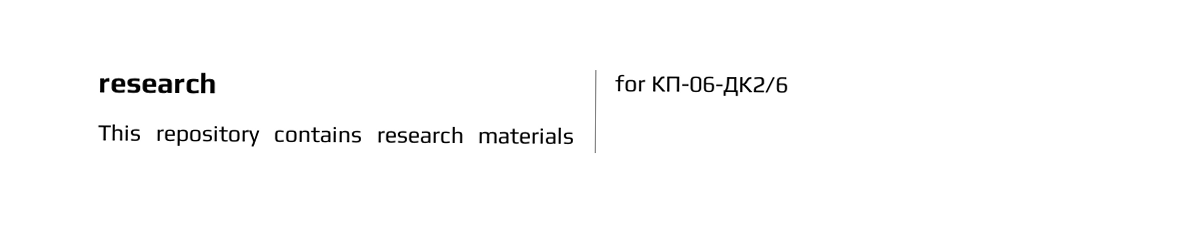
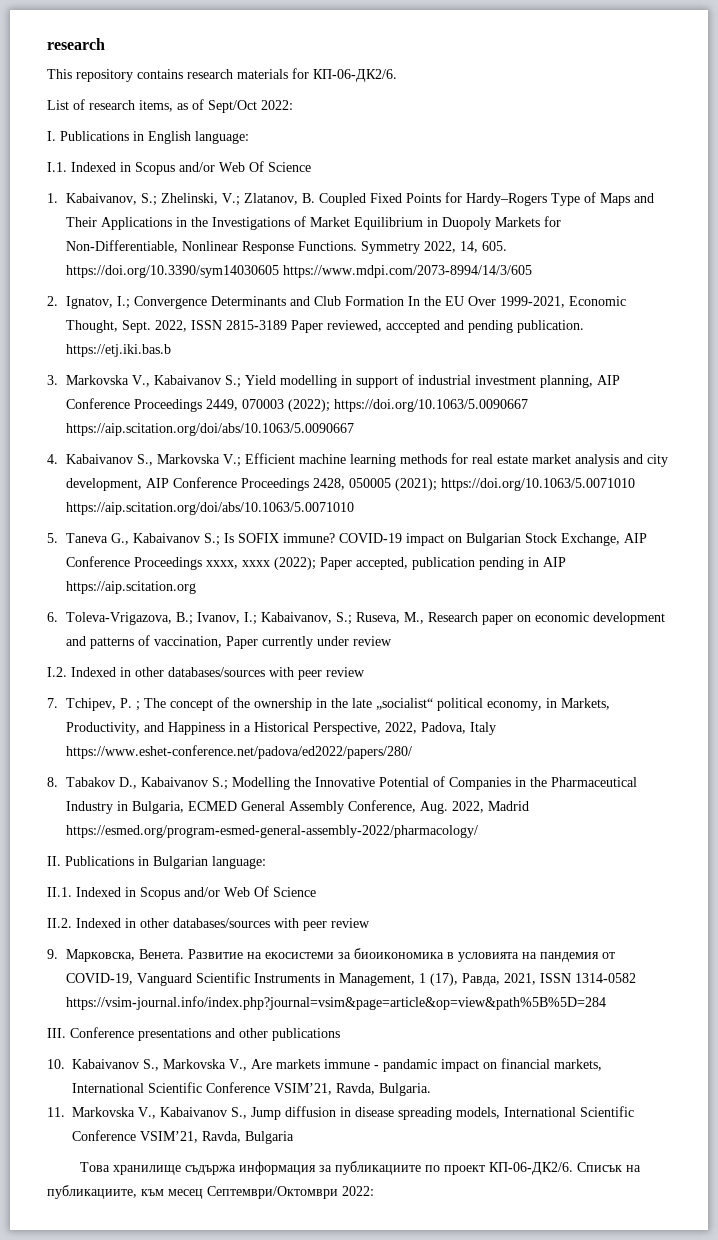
- This repository contains research materials for КП-06-ДК2/6
+ This repository contains research materials for КП-06-ДК2/6.
+ List of research items, as of Sept/Oct 2022:
+ I. Publications in English language:
+ I.1. Indexed in Scopus and/or Web Of Science
+ 1. Kabaivanov, S.; Zhelinski, V.; Zlatanov, B. Coupled Fixed Points for Hardy–Rogers Type of Maps and Their Applications in the Investigations of Market Equilibrium in Duopoly Markets for Non-Differentiable, Nonlinear Response Functions. Symmetry 2022, 14, 605. https://doi.org/10.3390/sym14030605 https://www.mdpi.com/2073-8994/14/3/605
+ 2. Ignatov, I.; Convergence Determinants and Club Formation In the EU Over 1999-2021, Economic Thought, Sept. 2022, ISSN 2815-3189 Paper reviewed, acccepted and pending publication. https://etj.iki.bas.b
+ 3. Markovska V., Kabaivanov S.; Yield modelling in support of industrial investment planning, AIP Conference Proceedings 2449, 070003 (2022); https://doi.org/10.1063/5.0090667 https://aip.scitation.org/doi/abs/10.1063/5.0090667
+ 4. Kabaivanov S., Markovska V.; Efficient machine learning methods for real estate market analysis and city development, AIP Conference Proceedings 2428, 050005 (2021); https://doi.org/10.1063/5.0071010 https://aip.scitation.org/doi/abs/10.1063/5.0071010
+ 5. Taneva G., Kabaivanov S.; Is SOFIX immune? COVID-19 impact on Bulgarian Stock Exchange, AIP Conference Proceedings xxxx, xxxx (2022); Paper accepted, publication pending in AIP https://aip.scitation.org
+ 6. Toleva-Vrigazova, B.; Ivanov, I.; Kabaivanov, S.; Ruseva, M., Research paper on economic development and patterns of vaccination, Paper currently under review
+ I.2. Indexed in other databases/sources with peer review
+ 7. Tchipev, P. ; The concept of the ownership in the late „socialist“ political economy, in Markets, Productivity, and Happiness in a Historical Perspective, 2022, Padova, Italy https://www.eshet-conference.net/padova/ed2022/papers/280/
+ 8. Tabakov D., Kabaivanov S.; Modelling the Innovative Potential of Companies in the Pharmaceutical Industry in Bulgaria, ECMED General Assembly Conference, Aug. 2022, Madrid https://esmed.org/program-esmed-general-assembly-2022/pharmacology/
+ II. Publications in Bulgarian language:
+ II.1. Indexed in Scopus and/or Web Of Science
+ II.2. Indexed in other databases/sources with peer review
+ 9. Марковска, Венета. Развитие на екосистеми за биоикономика в условията на пандемия от COVID-19, Vanguard Scientific Instruments in Management, 1 (17), Равда, 2021, ISSN 1314-0582 https://vsim-journal.info/index.php?journal=vsim&page=article&op=view&path%5B%5D=284
+ III. Conference presentations and other publications
+ 10. Kabaivanov S., Markovska V., Are markets immune - pandamic impact on financial markets, International Scientific Conference VSIM’21, Ravda, Bulgaria.
+ 11. Markovska V., Kabaivanov S., Jump diffusion in disease spreading models, International Scientific Conference VSIM’21, Ravda, Bulgaria
+ Това хранилище съдържа информация за публикациите по проект КП-06-ДК2/6. Списък на публикациите, към месец Септември/Октомври 2022:

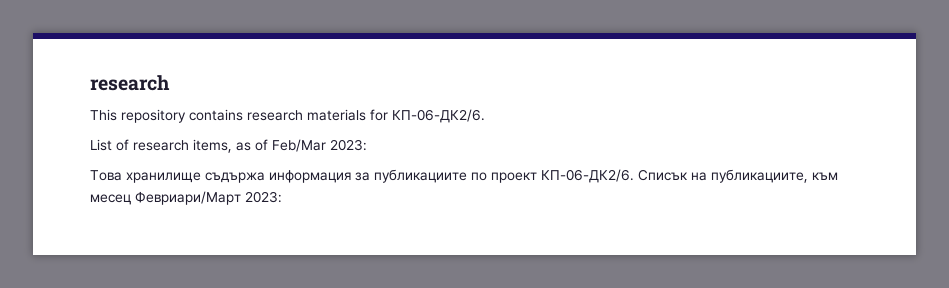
- List of research items, as of Sept/Oct 2022:
- I. Publications in English language:
- I.1. Indexed in Scopus and/or Web Of Science
- 1. Kabaivanov, S.; Zhelinski, V.; Zlatanov, B. Coupled Fixed Points for Hardy–Rogers Type of Maps and Their Applications in the Investigations of Market Equilibrium in Duopoly Markets for Non-Differentiable, Nonlinear Response Functions. Symmetry 2022, 14, 605. https://doi.org/10.3390/sym14030605 https://www.mdpi.com/2073-8994/14/3/605
- 2. Ignatov, I.; Convergence Determinants and Club Formation In the EU Over 1999-2021, Economic Thought, Sept. 2022, ISSN 2815-3189 Paper reviewed, acccepted and pending publication. https://etj.iki.bas.b
- 3. Markovska V., Kabaivanov S.; Yield modelling in support of industrial investment planning, AIP Conference Proceedings 2449, 070003 (2022); https://doi.org/10.1063/5.0090667 https://aip.scitation.org/doi/abs/10.1063/5.0090667
- 4. Kabaivanov S., Markovska V.; Efficient machine learning methods for real estate market analysis and city development, AIP Conference Proceedings 2428, 050005 (2021); https://doi.org/10.1063/5.0071010 https://aip.scitation.org/doi/abs/10.1063/5.0071010
- 5. Taneva G., Kabaivanov S.; Is SOFIX immune? COVID-19 impact on Bulgarian Stock Exchange, AIP Conference Proceedings xxxx, xxxx (2022); Paper accepted, publication pending in AIP https://aip.scitation.org
- 6. Toleva-Vrigazova, B.; Ivanov, I.; Kabaivanov, S.; Ruseva, M., Research paper on economic development and patterns of vaccination, Paper currently under review
- I.2. Indexed in other databases/sources with peer review
- 7. Tchipev, P. ; The concept of the ownership in the late „socialist“ political economy, in Markets, Productivity, and Happiness in a Historical Perspective, 2022, Padova, Italy https://www.eshet-conference.net/padova/ed2022/papers/280/
- 8. Tabakov D., Kabaivanov S.; Modelling the Innovative Potential of Companies in the Pharmaceutical Industry in Bulgaria, ECMED General Assembly Conference, Aug. 2022, Madrid https://esmed.org/program-esmed-general-assembly-2022/pharmacology/
- II. Publications in Bulgarian language:
- II.1. Indexed in Scopus and/or Web Of Science
- II.2. Indexed in other databases/sources with peer review
- 9. Марковска, Венета. Развитие на екосистеми за биоикономика в условията на пандемия от COVID-19, Vanguard Scientific Instruments in Management, 1 (17), Равда, 2021, ISSN 1314-0582 https://vsim-journal.info/index.php?journal=vsim&page=article&op=view&path%5B%5D=284
- III. Conference presentations and other publications
- 10. Kabaivanov S., Markovska V., Are markets immune - pandamic impact on financial markets, International Scientific Conference VSIM’21, Ravda, Bulgaria.
- 11. Markovska V., Kabaivanov S., Jump diffusion in disease spreading models, International Scientific Conference VSIM’21, Ravda, Bulgaria
+ List of research items, as of Feb/Mar 2023:
- Списък на публикациите, към месец Септември/Октомври 2022:
+ Списък на публикациите, към месец Февриари/Март 2023:

